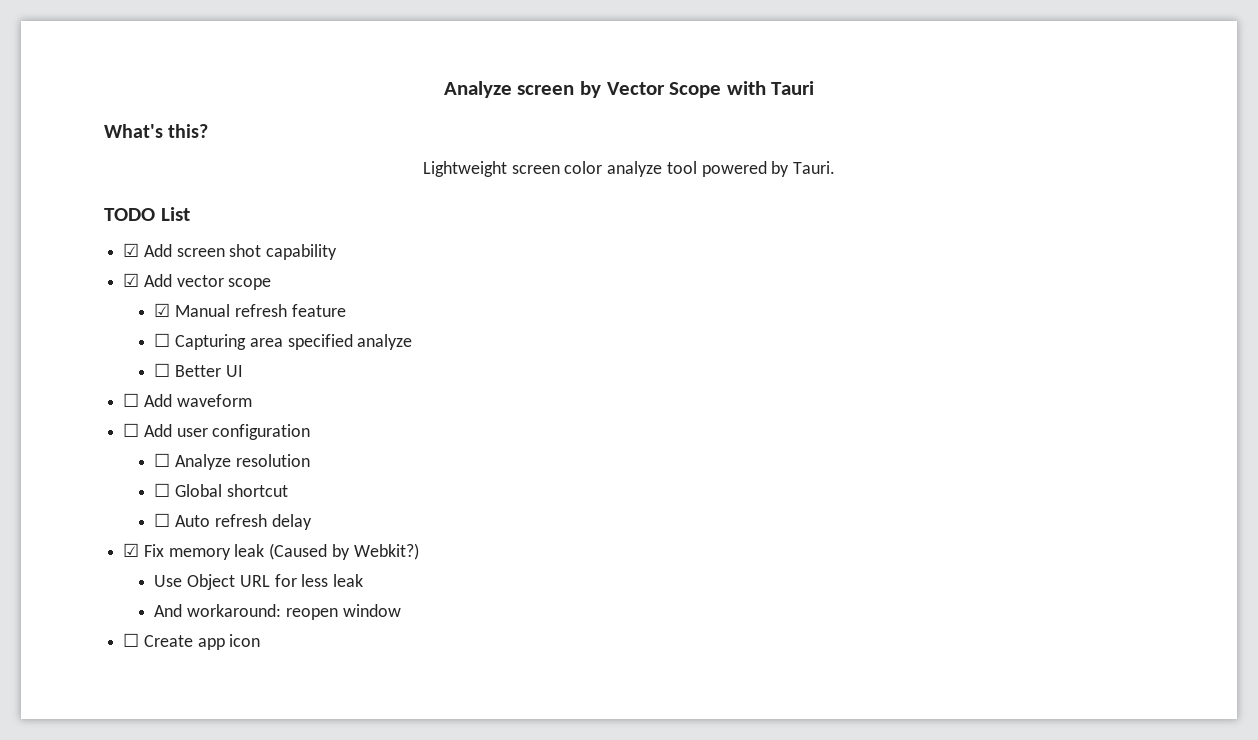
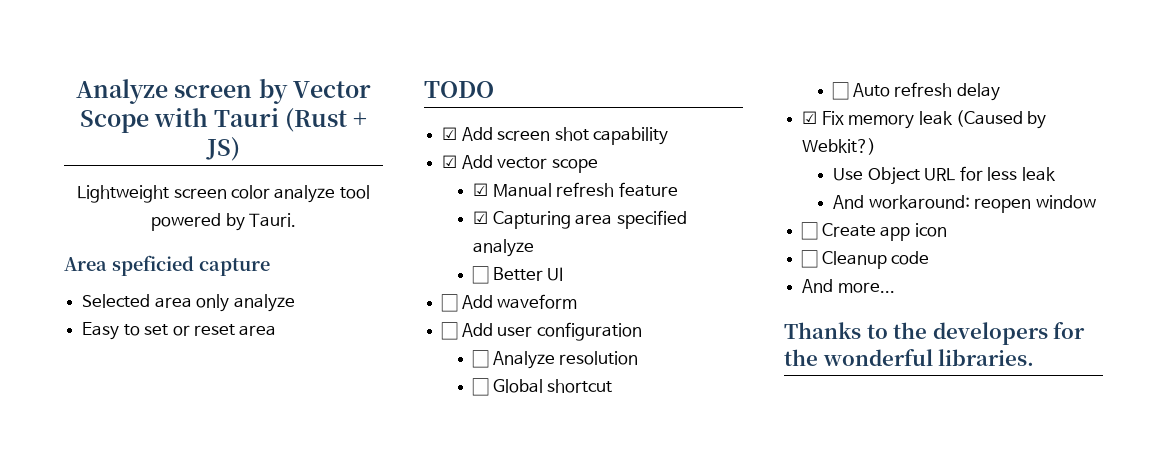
- Analyze screen by Vector Scope with Tauri
- What's this?
+ Analyze screen by Vector Scope with Tauri (Rust + JS)
+ Area speficied capture
+ Selected area only analyze
+ Easy to set or reset area
- TODO List
+ TODO
- ☐ Capturing area specified analyze
+ ☑ Capturing area specified analyze
+ ☐ Cleanup code
+ And more...
+ Thanks to the developers for the wonderful libraries.

